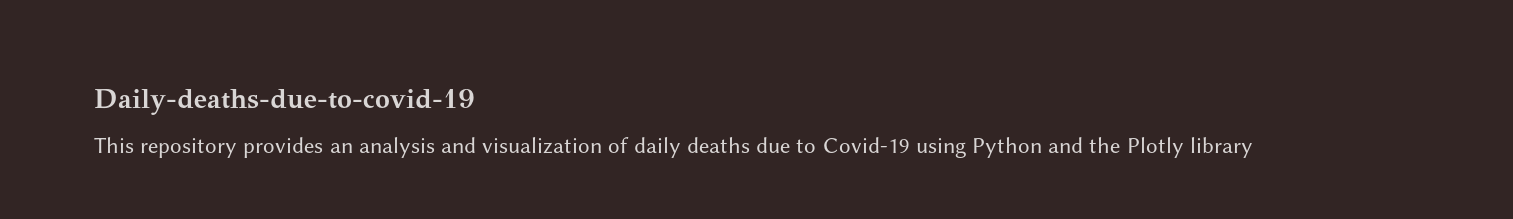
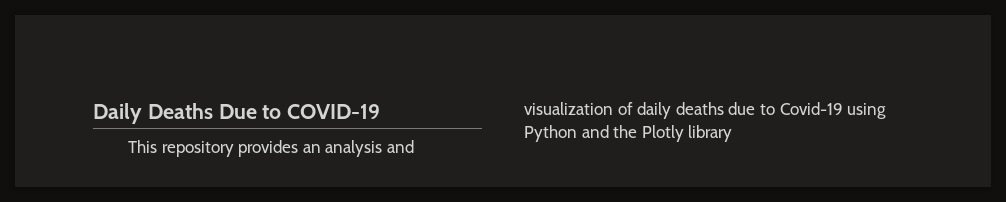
- Daily-deaths-due-to-covid-19
+ Daily Deaths Due to COVID-19

